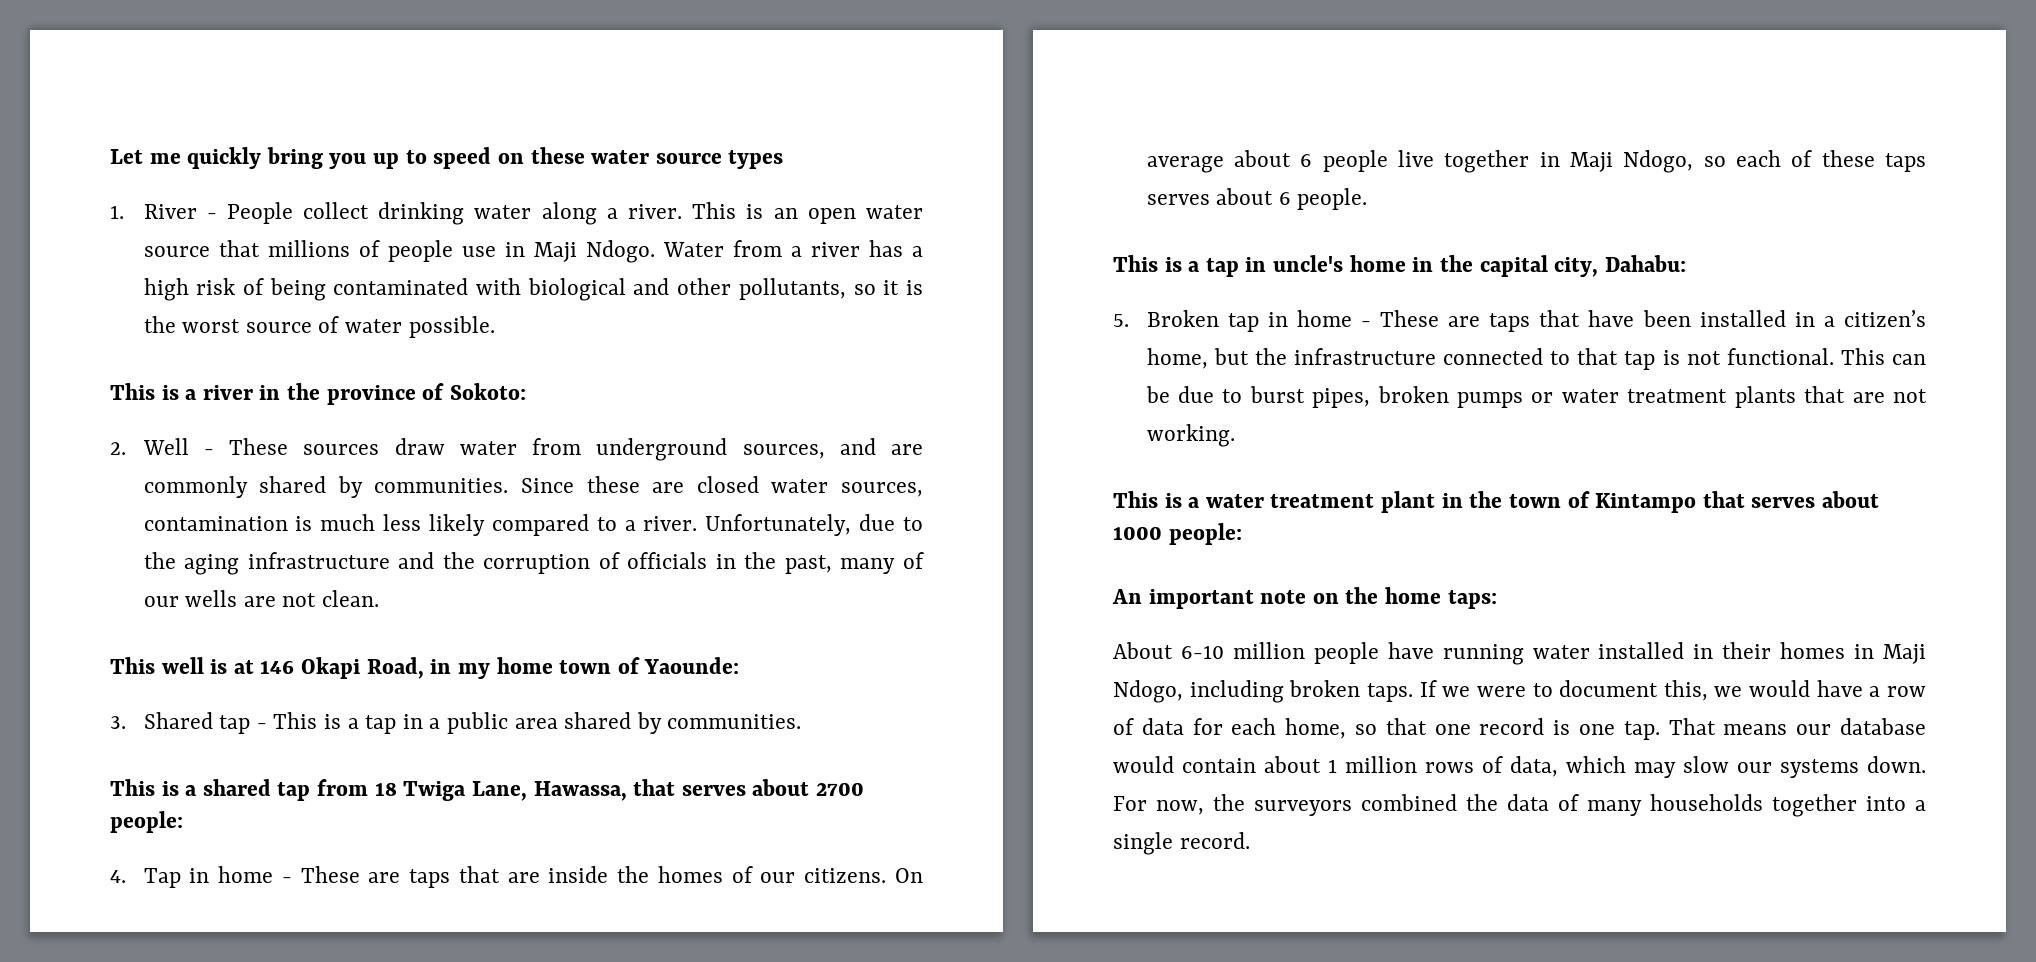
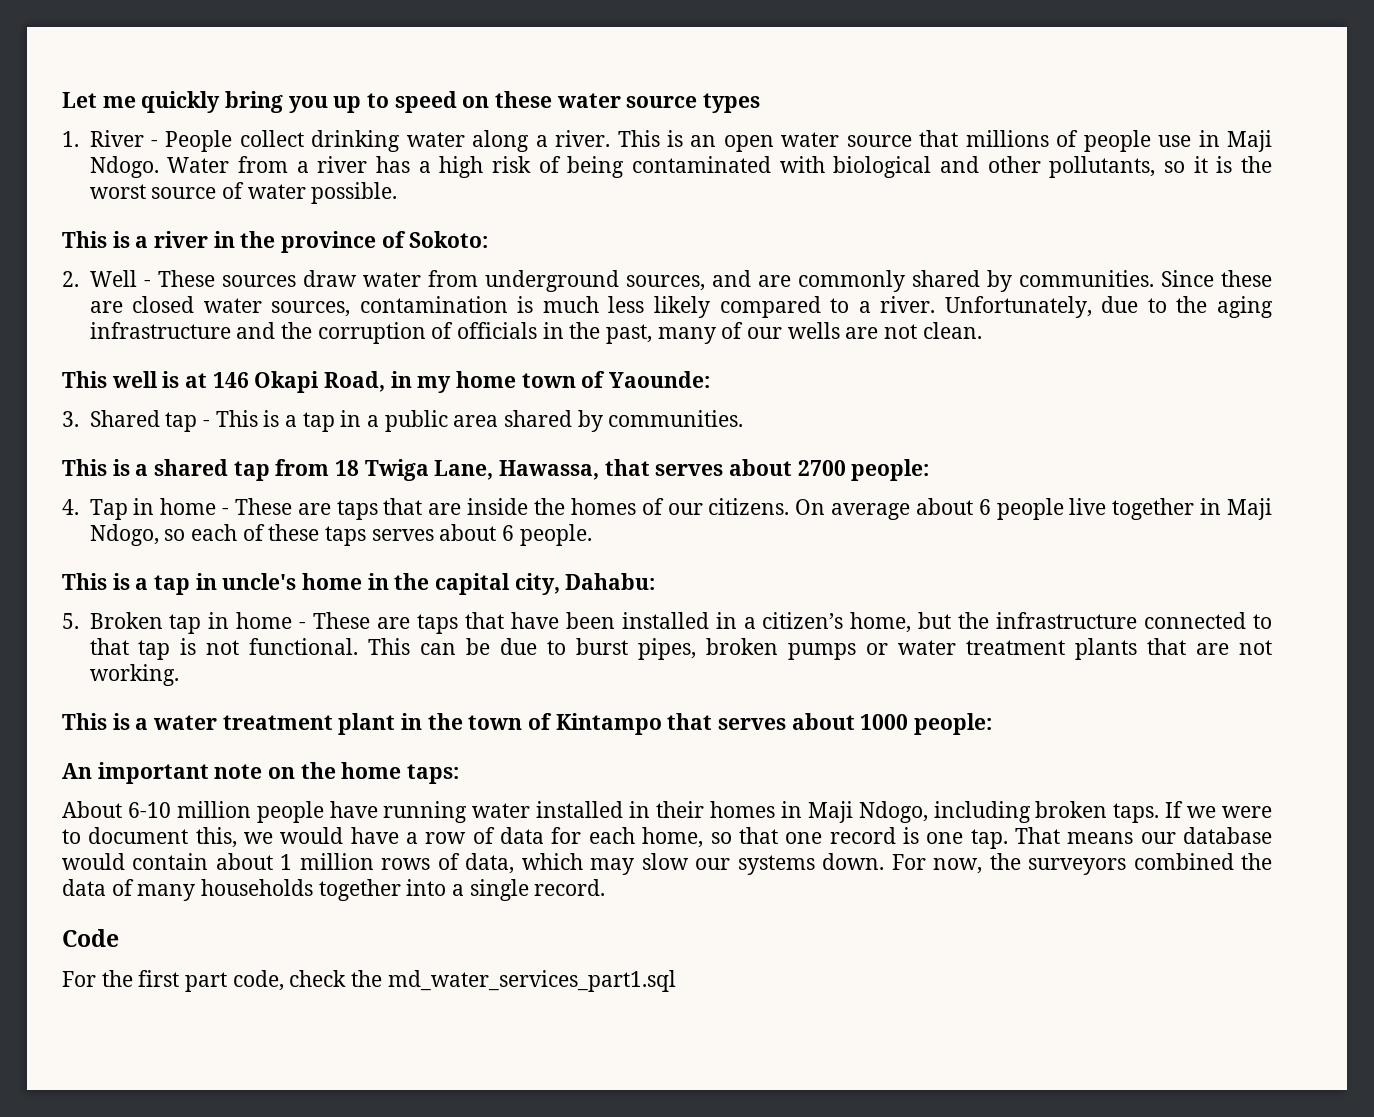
+ Code
+ For the first part code, check the md_water_services_part1.sql

